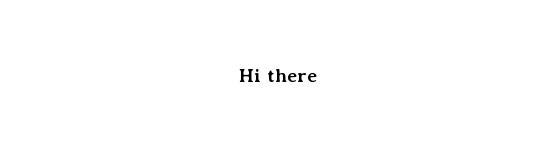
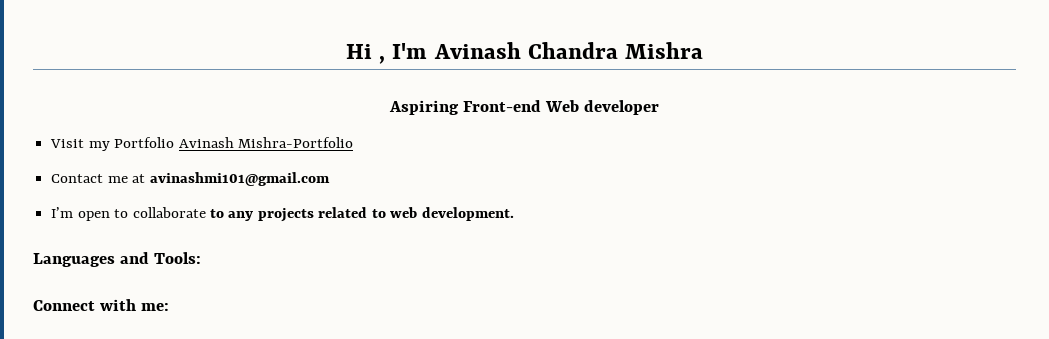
- Hi there
+ Hi , I'm Avinash Chandra Mishra
+ Aspiring Front-end Web developer
+ Visit my Portfolio Avinash Mishra-Portfolio
+ Contact me at avinashmi101@gmail.com
+ I’m open to collaborate to any projects related to web development.
+ Languages and Tools:
+ Connect with me:

